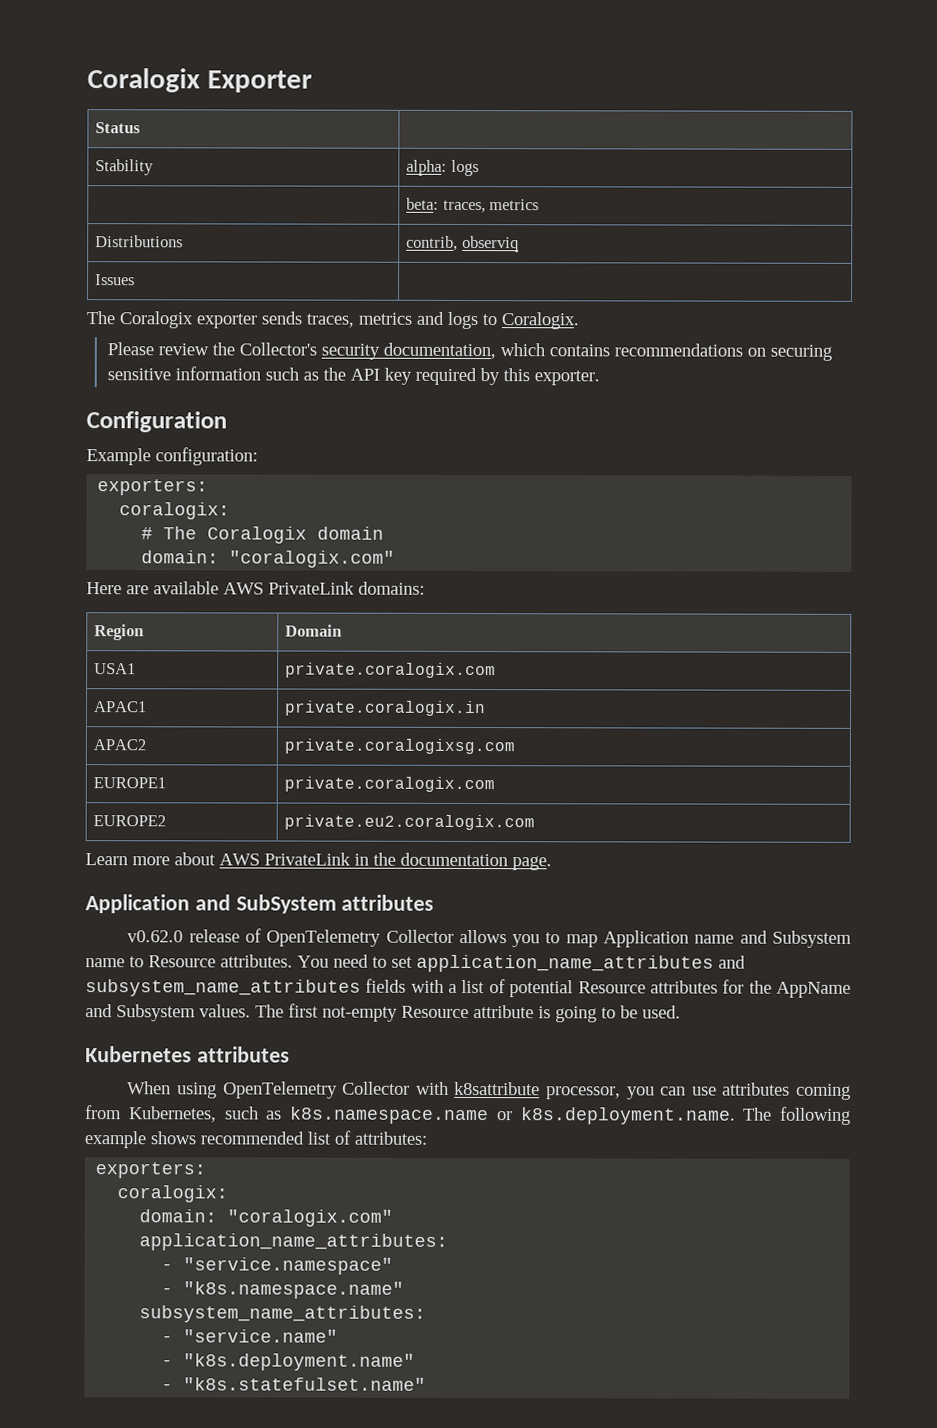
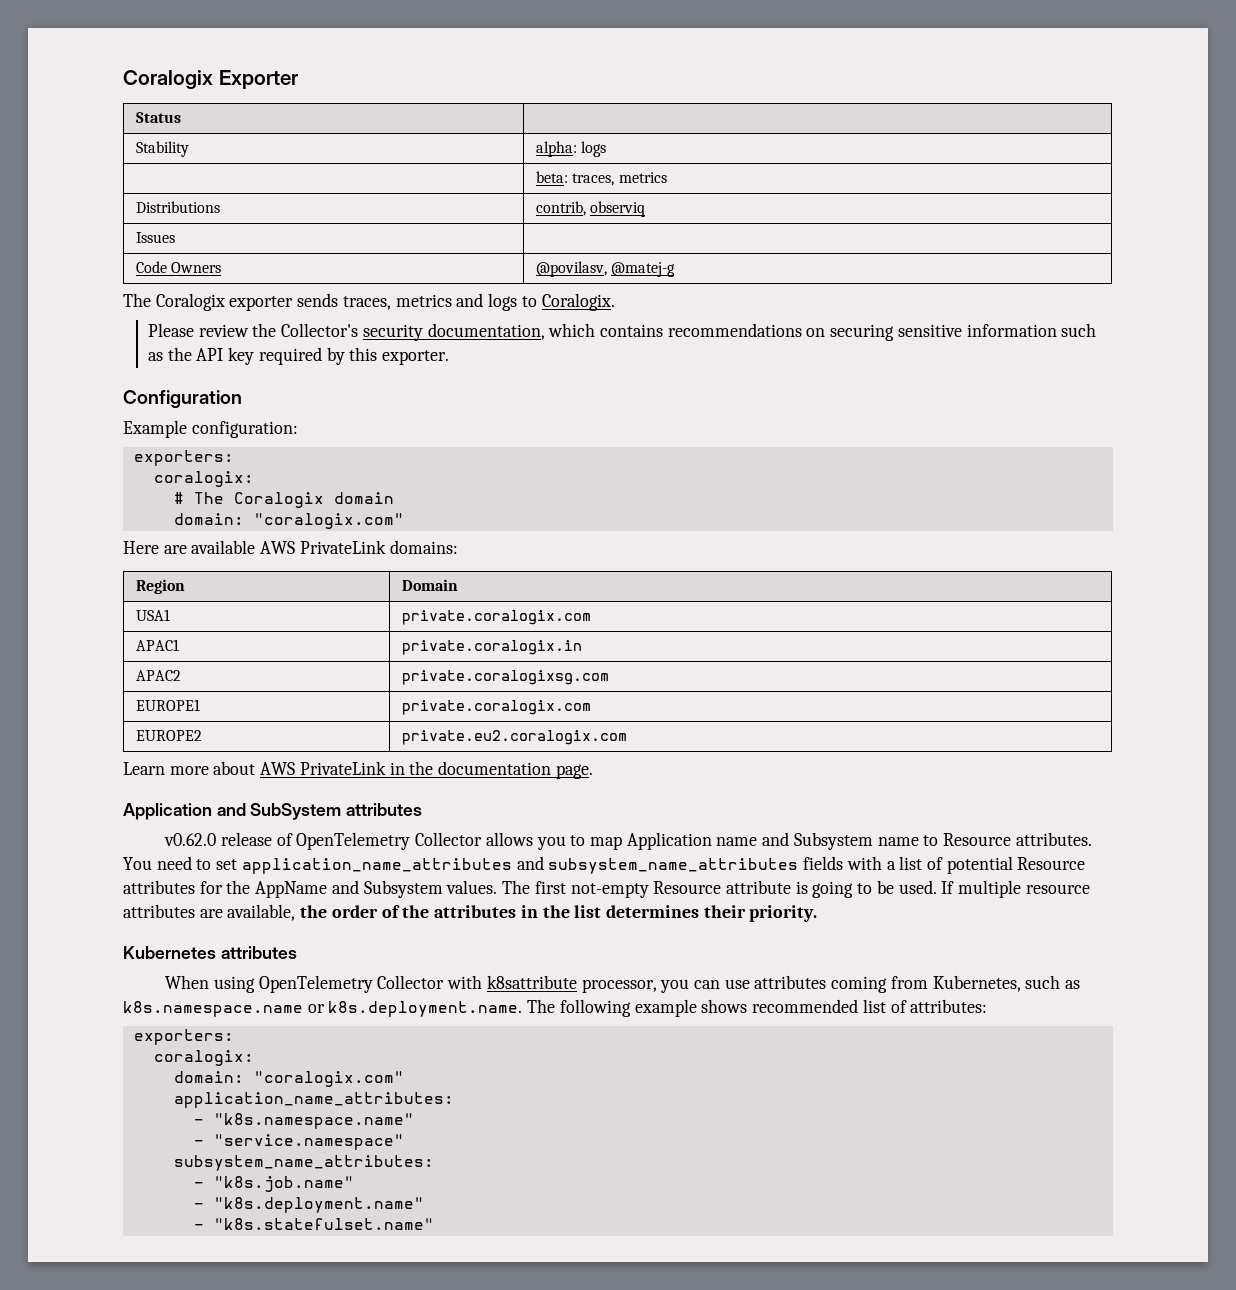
+ Code Owners | @povilasv, @matej-g
+ If multiple resource attributes are available, the order of the attributes in the list determines their priority.
+ - "k8s.namespace.name"
  - "service.namespace"
- - "k8s.namespace.name"
- - "service.name"
+ - "k8s.job.name"

